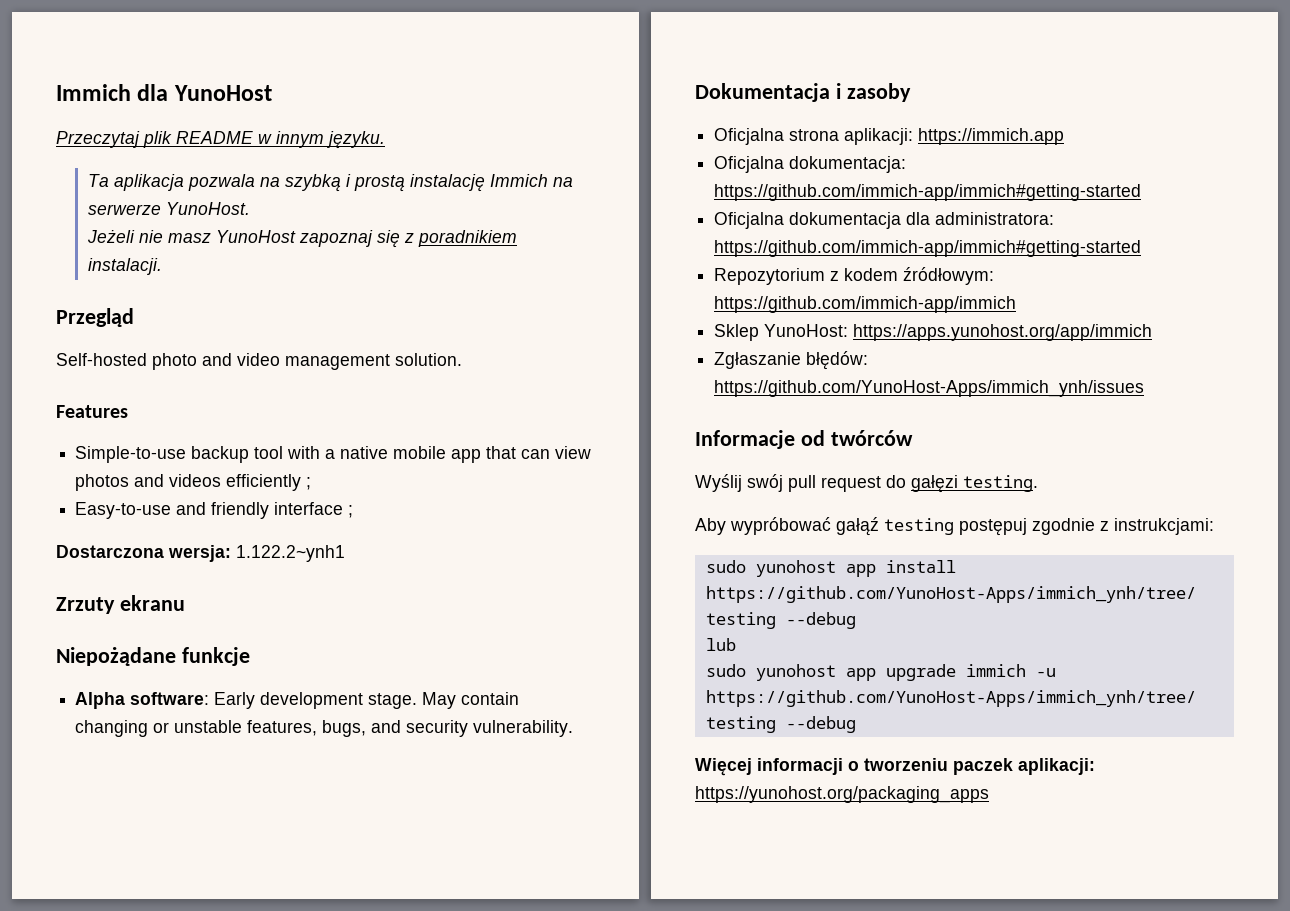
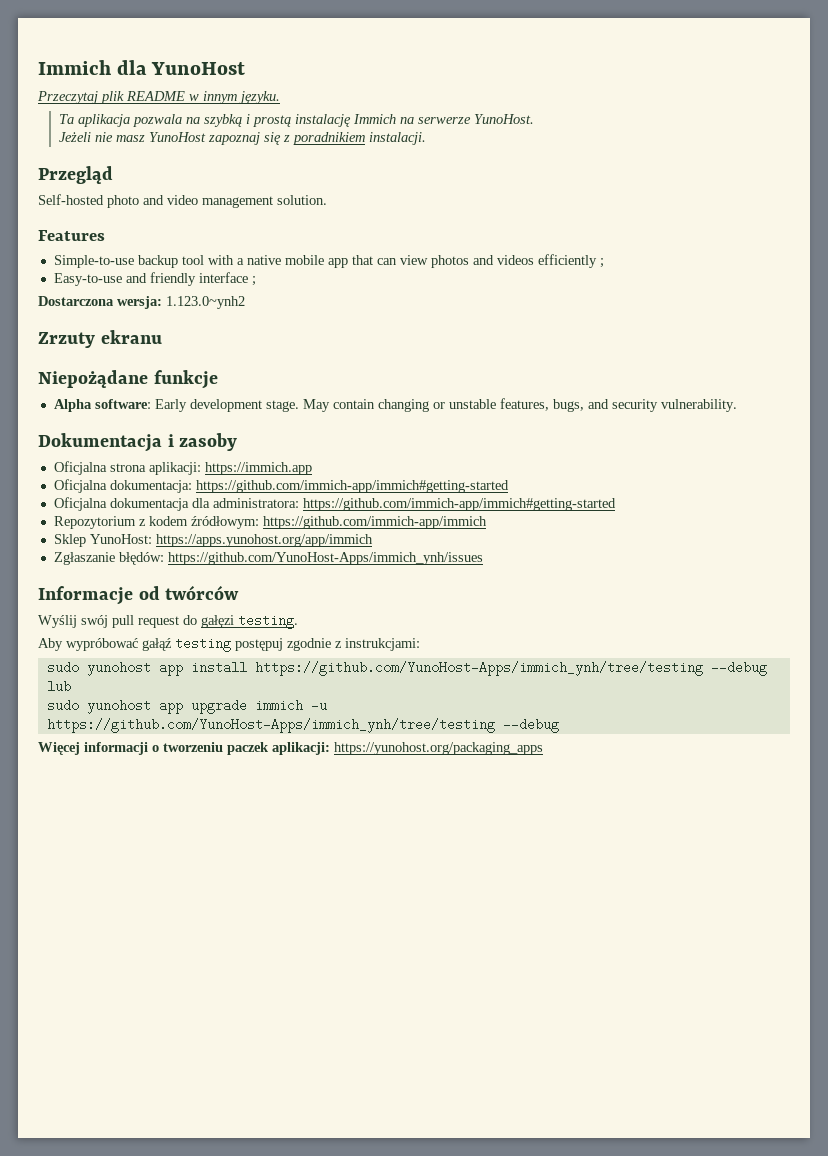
- Dostarczona wersja: 1.122.2~ynh1
+ Dostarczona wersja: 1.123.0~ynh2

